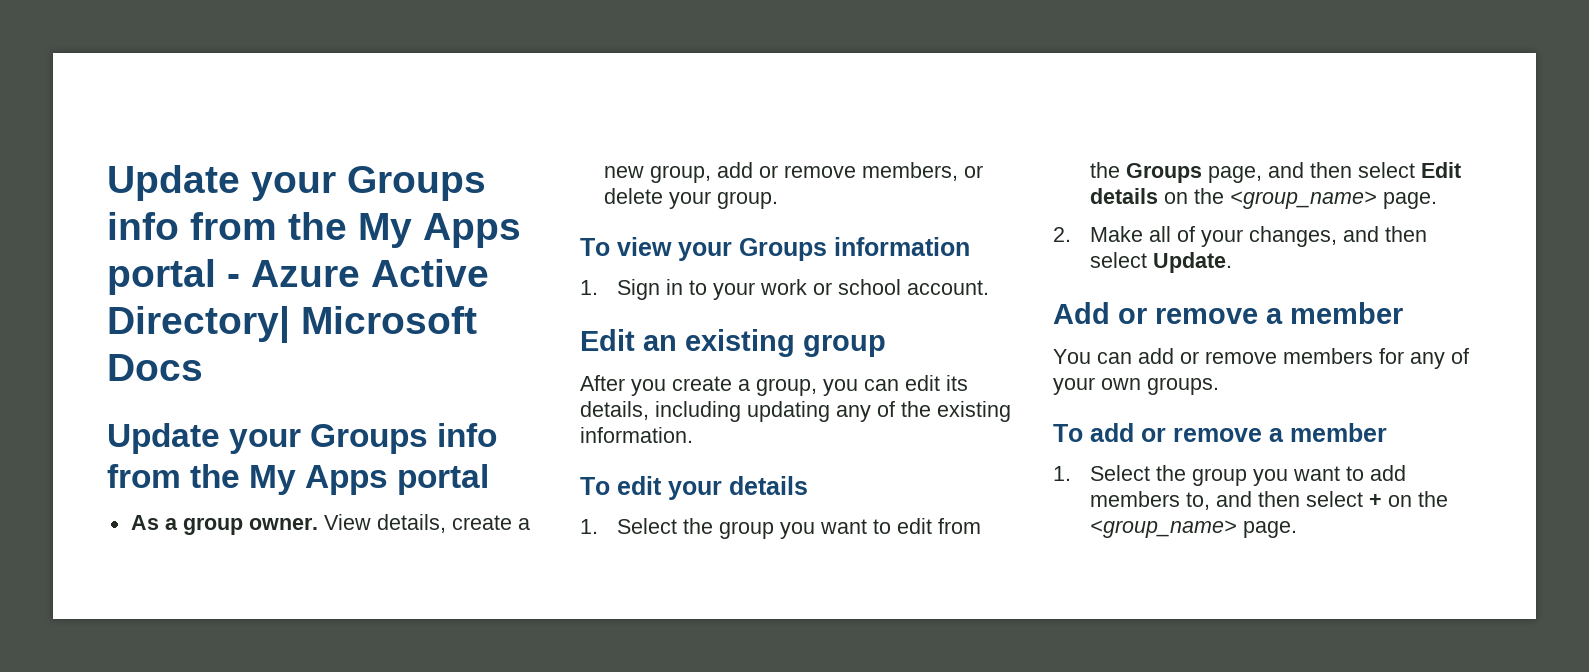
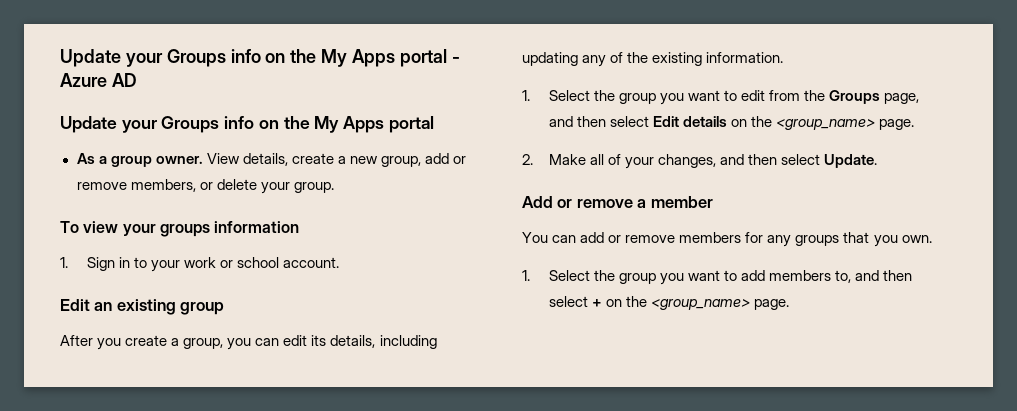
- Update your Groups info from the My Apps portal - Azure Active Directory| Microsoft Docs
- Update your Groups info from the My Apps portal
+ Update your Groups info on the My Apps portal - Azure AD
+ Update your Groups info on the My Apps portal
- To view your Groups information
+ To view your groups information
- To edit your details
- You can add or remove members for any of your own groups.
- To add or remove a member
+ You can add or remove members for any groups that you own.

